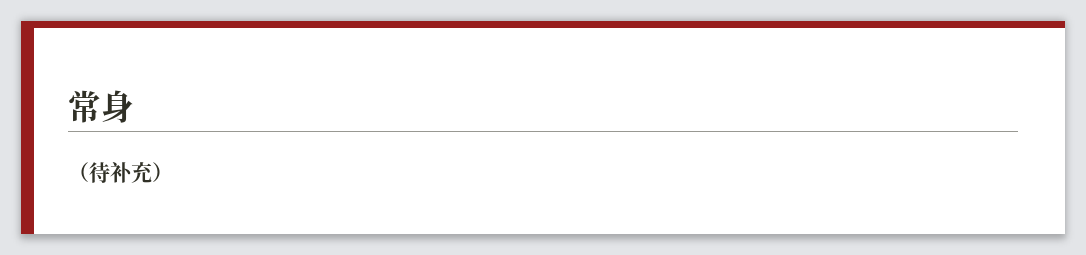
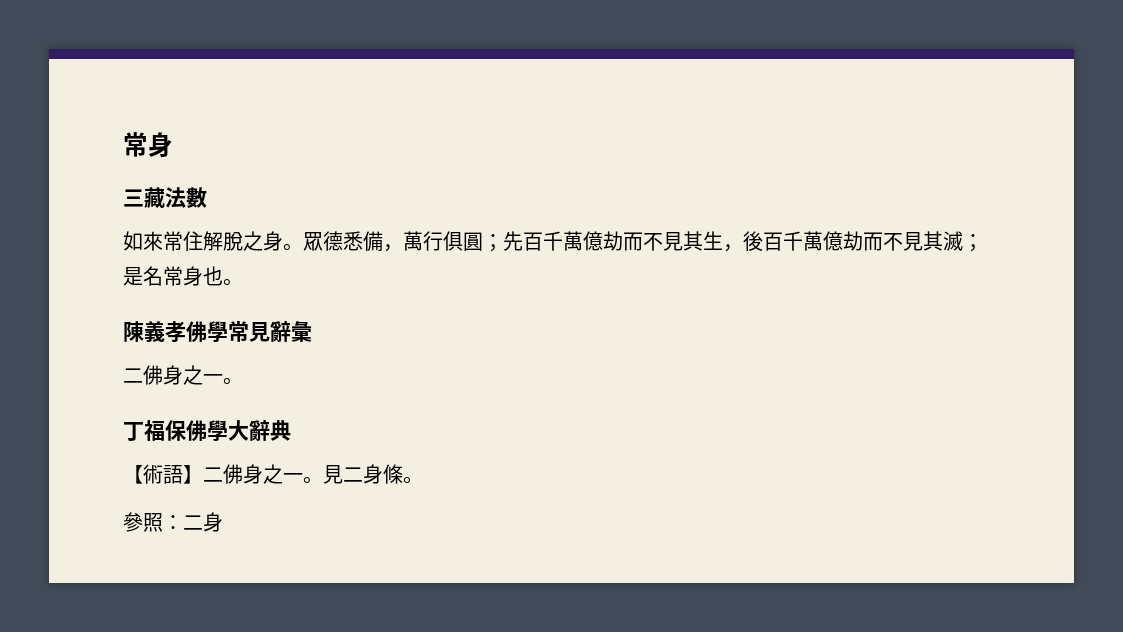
- （待补充）
+ 三藏法數
+ 如來常住解脫之身。眾德悉備，萬行俱圓；先百千萬億劫而不見其生，後百千萬億劫而不見其滅；是名常身也。
+ 陳義孝佛學常見辭彙
+ 二佛身之一。
+ 丁福保佛學大辭典
+ 【術語】二佛身之一。見二身條。
+ 參照：二身

